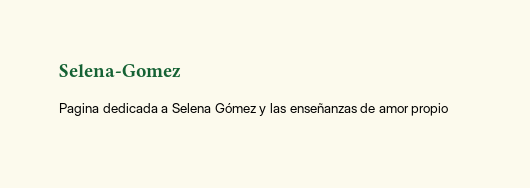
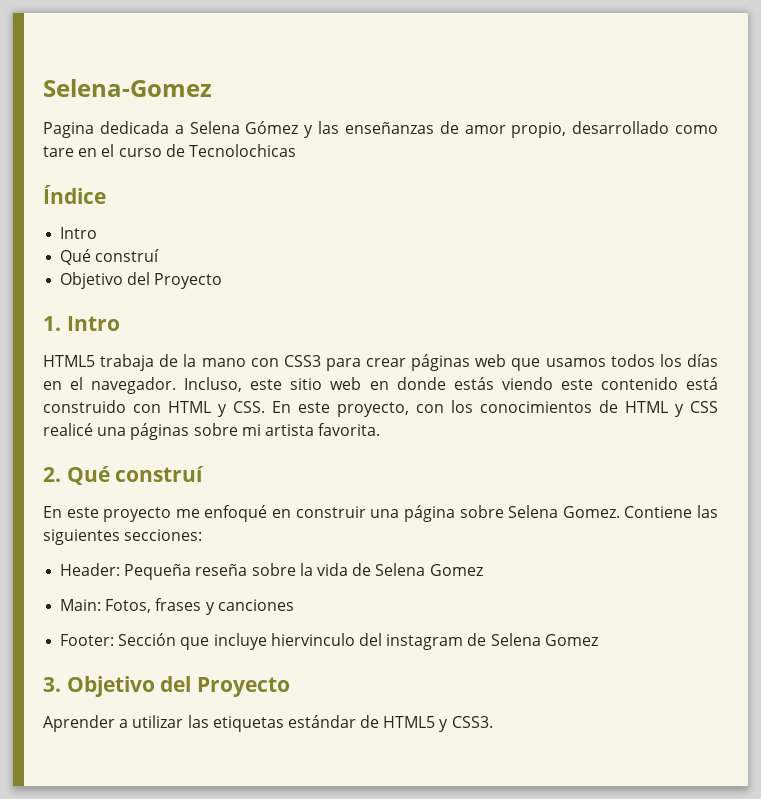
- Pagina dedicada a Selena Gómez y las enseñanzas de amor propio
+ Pagina dedicada a Selena Gómez y las enseñanzas de amor propio, desarrollado como tare en el curso de Tecnolochicas
+ Índice
+ Intro
+ Qué construí
+ Objetivo del Proyecto
+ 1. Intro
+ HTML5 trabaja de la mano con CSS3 para crear páginas web que usamos todos los días en el navegador. Incluso, este sitio web en donde estás viendo este contenido está construido con HTML y CSS. En este proyecto, con los conocimientos de HTML y CSS realicé una páginas sobre mi artista favorita.
+ 2. Qué construí
+ En este proyecto me enfoqué en construir una página sobre Selena Gomez. Contiene las siguientes secciones:
+ Header: Pequeña reseña sobre la vida de Selena Gomez
+ Main: Fotos, frases y canciones
+ Footer: Sección que incluye hiervinculo del instagram de Selena Gomez
+ 3. Objetivo del Proyecto
+ Aprender a utilizar las etiquetas estándar de HTML5 y CSS3.

